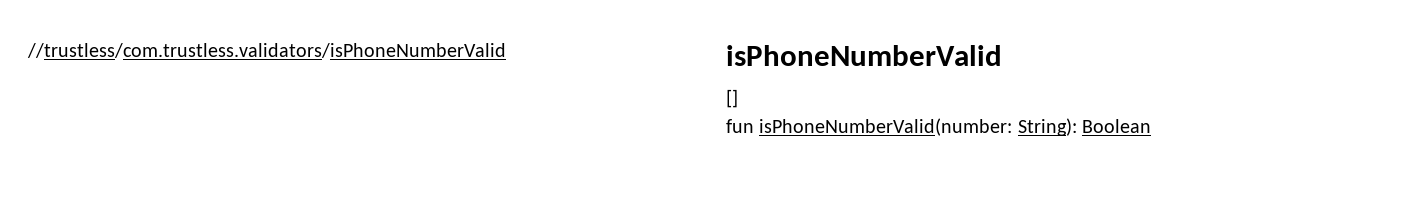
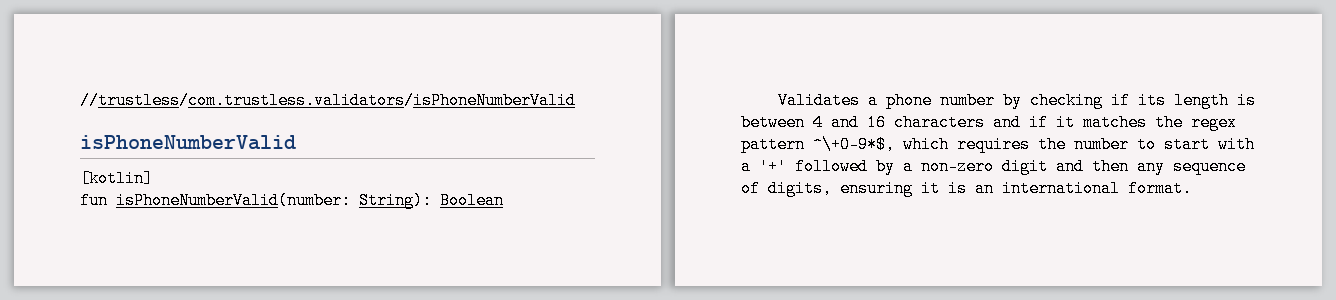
- []
+ [kotlin]
+ Validates a phone number by checking if its length is between 4 and 16 characters and if it matches the regex pattern ^\+0-9*$, which requires the number to start with a '+' followed by a non-zero digit and then any sequence of digits, ensuring it is an international format.

